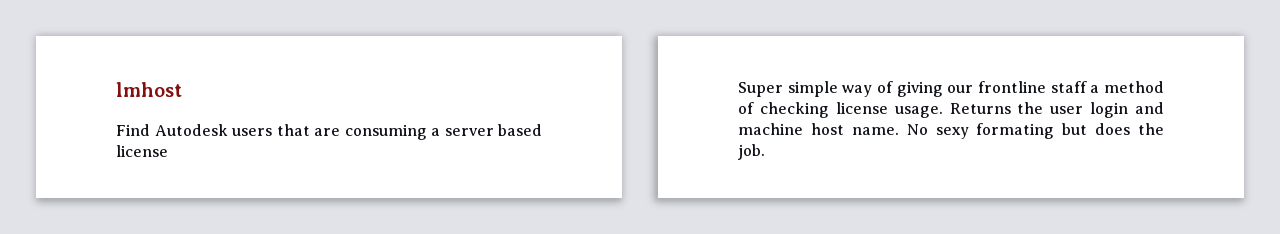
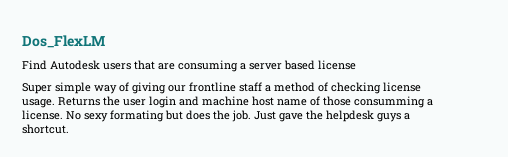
- lmhost
+ Dos_FlexLM
- Returns the user login and machine host name.
+ Returns the user login and machine host name of those consumming a license.
+ Just gave the helpdesk guys a shortcut.

